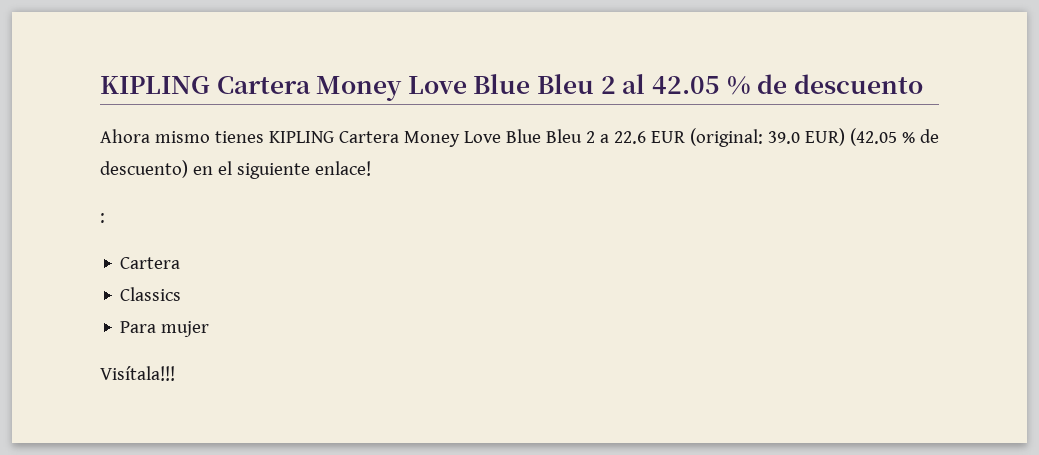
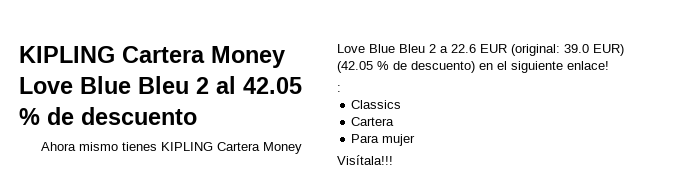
  :
+ Classics
  Cartera
- Classics

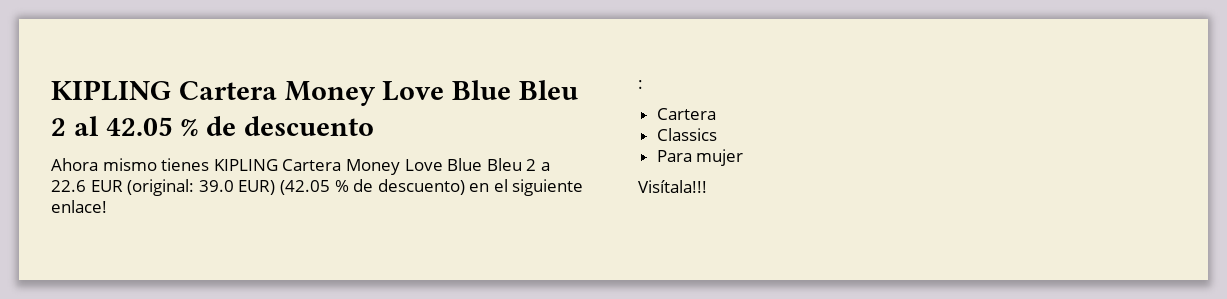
  :
+ Cartera
  Classics
- Cartera

